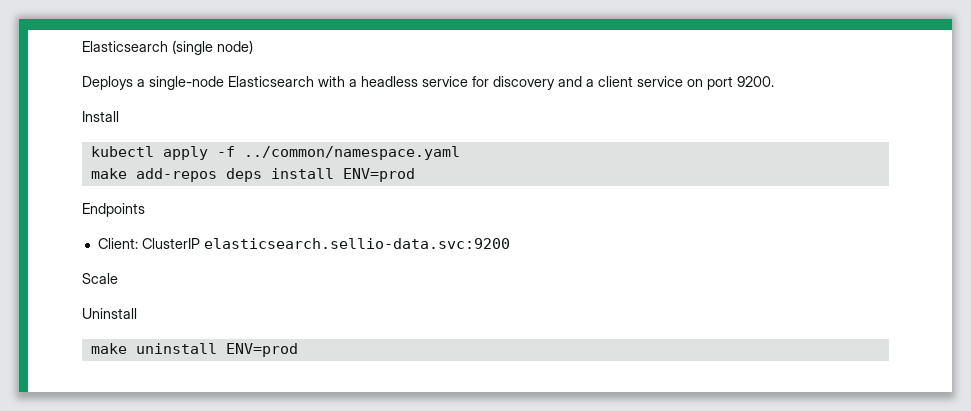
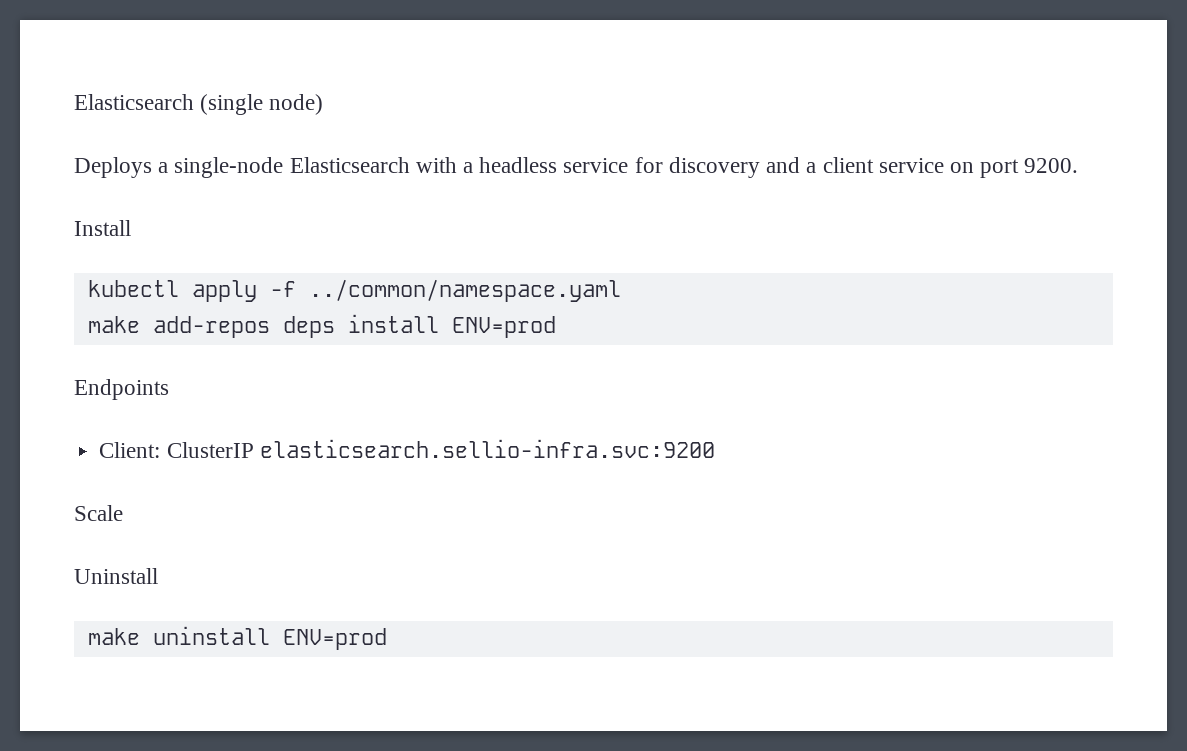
- Client: ClusterIP elasticsearch.sellio-data.svc:9200
+ Client: ClusterIP elasticsearch.sellio-infra.svc:9200

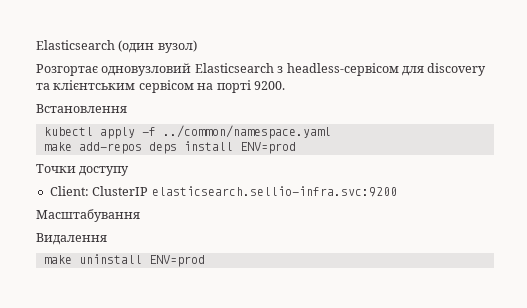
- Elasticsearch (single node)
- Deploys a single-node Elasticsearch with a headless service for discovery and a client service on port 9200.
+ Elasticsearch (один вузол)
+ Розгортає одновузловий Elasticsearch з headless-сервісом для discovery та клієнтським сервісом на порті 9200.
- Install
+ Встановлення
- Endpoints
+ Точки доступу
- Scale
- Uninstall
+ Масштабування
+ Видалення

